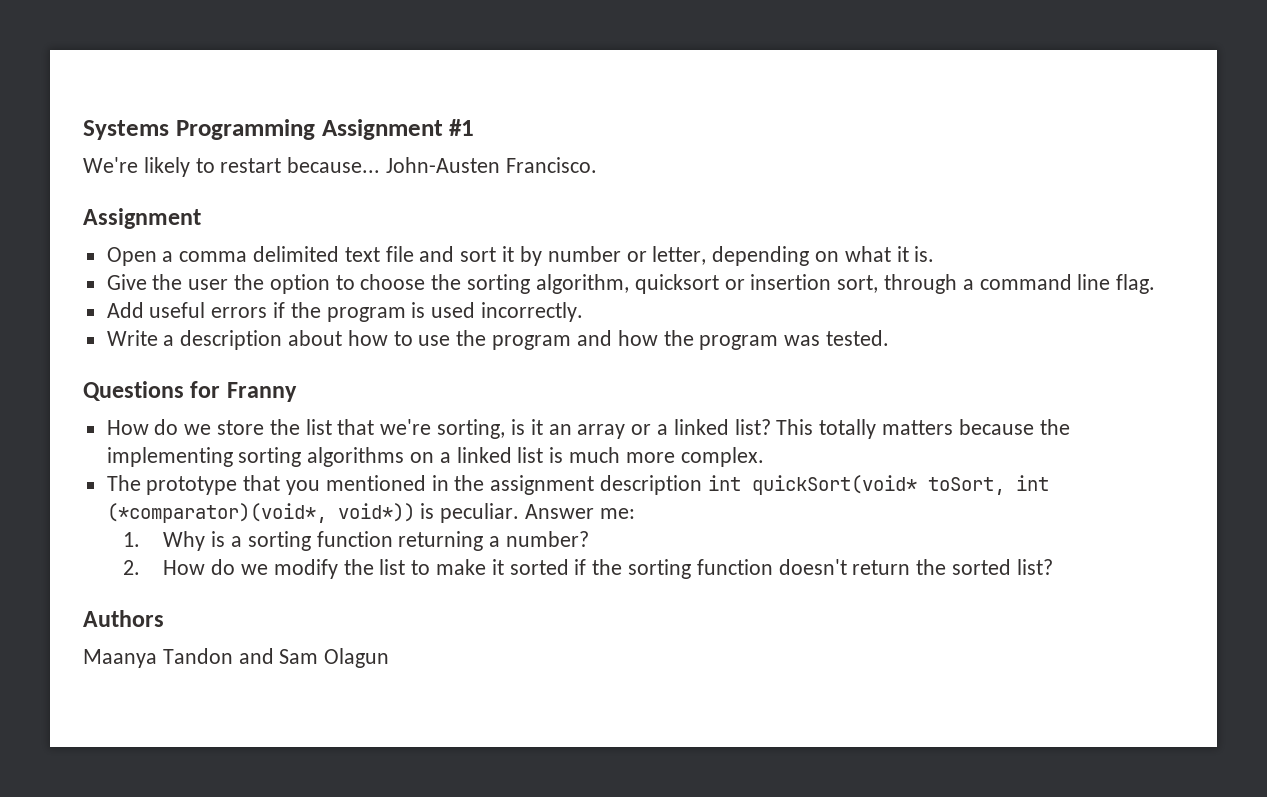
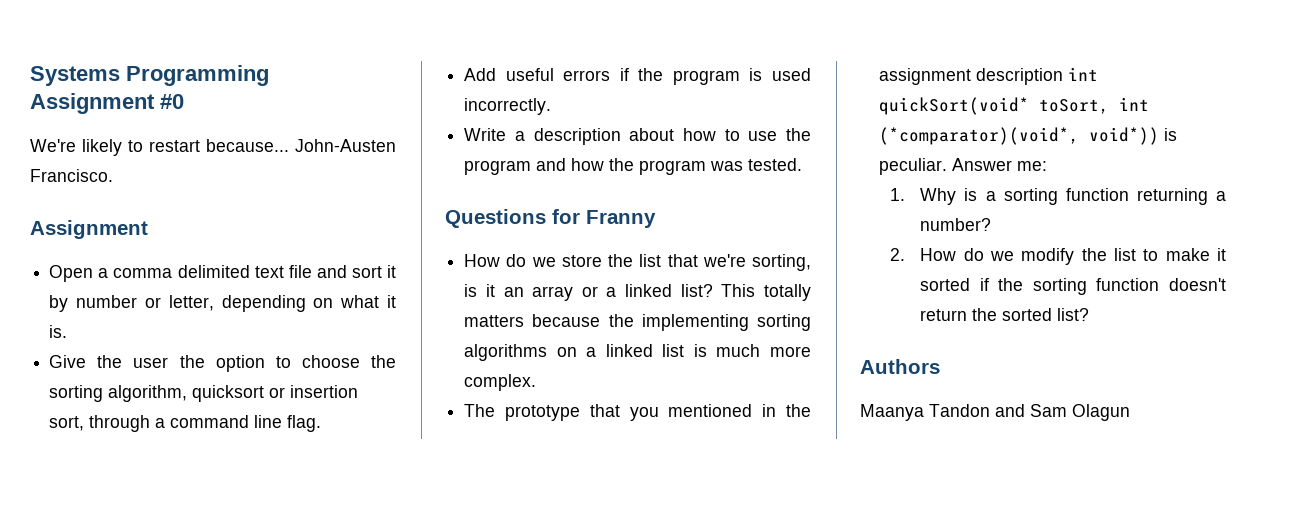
- Systems Programming Assignment #1
+ Systems Programming Assignment #0

